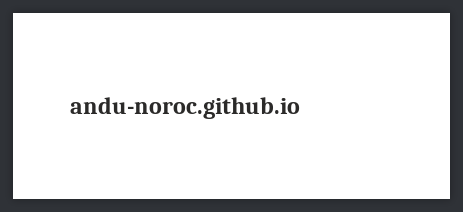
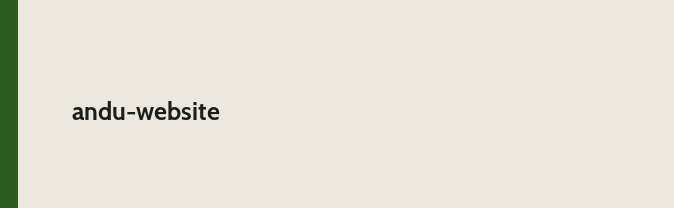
- andu-noroc.github.io
+ andu-website

